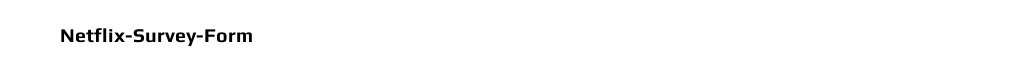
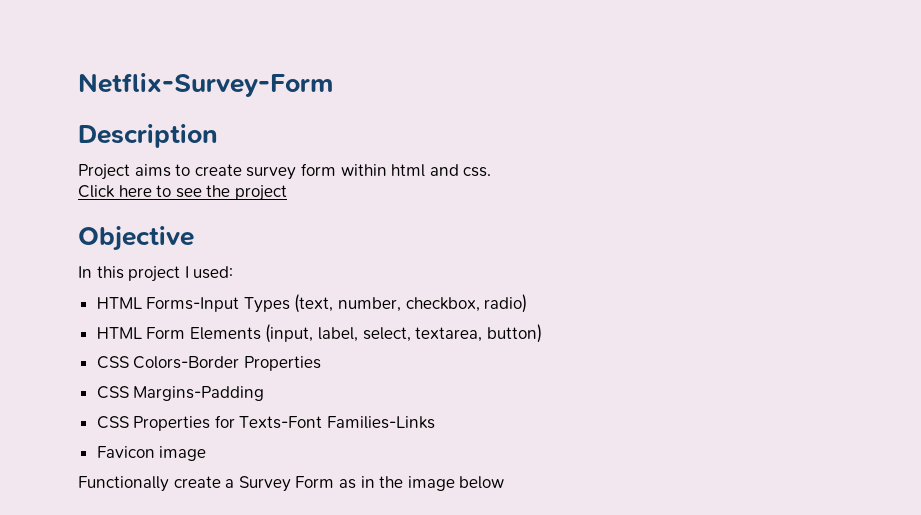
+ Description
+ Project aims to create survey form within html and css.
+ Click here to see the project
+ Objective
+ In this project I used:
+ HTML Forms-Input Types (text, number, checkbox, radio)
+ HTML Form Elements (input, label, select, textarea, button)
+ CSS Colors-Border Properties
+ CSS Margins-Padding
+ CSS Properties for Texts-Font Families-Links
+ Favicon image
+ Functionally create a Survey Form as in the image below

